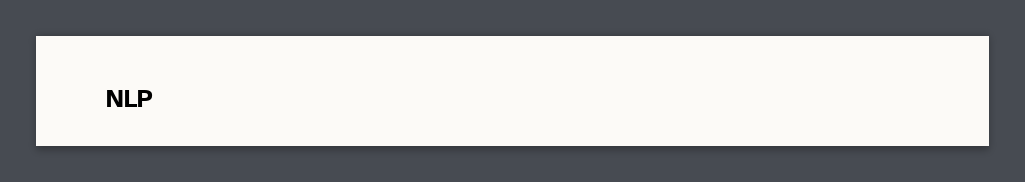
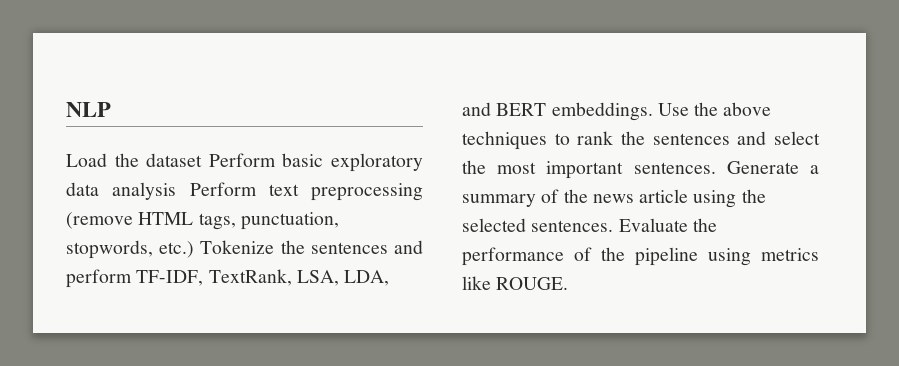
+ Load the dataset Perform basic exploratory data analysis Perform text preprocessing (remove HTML tags, punctuation, stopwords, etc.) Tokenize the sentences and perform TF-IDF, TextRank, LSA, LDA, and BERT embeddings. Use the above techniques to rank the sentences and select the most important sentences. Generate a summary of the news article using the selected sentences. Evaluate the performance of the pipeline using metrics like ROUGE.

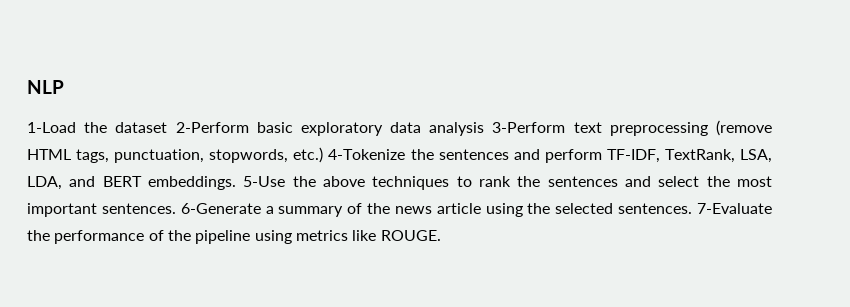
- Load the dataset Perform basic exploratory data analysis Perform text preprocessing (remove HTML tags, punctuation, stopwords, etc.) Tokenize the sentences and perform TF-IDF, TextRank, LSA, LDA, and BERT embeddings.
+ 1-Load the dataset 2-Perform basic exploratory data analysis 3-Perform text preprocessing (remove HTML tags, punctuation, stopwords, etc.) 4-Tokenize the sentences and perform TF-IDF, TextRank, LSA, LDA, and BERT embeddings.
- Use the above techniques to rank the sentences and select the most important sentences.
+ 5-Use the above techniques to rank the sentences and select the most important sentences.
- Generate a summary of the news article using the selected sentences.
+ 6-Generate a summary of the news article using the selected sentences.
- Evaluate the performance of the pipeline using metrics like ROUGE.
+ 7-Evaluate the performance of the pipeline using metrics like ROUGE.

